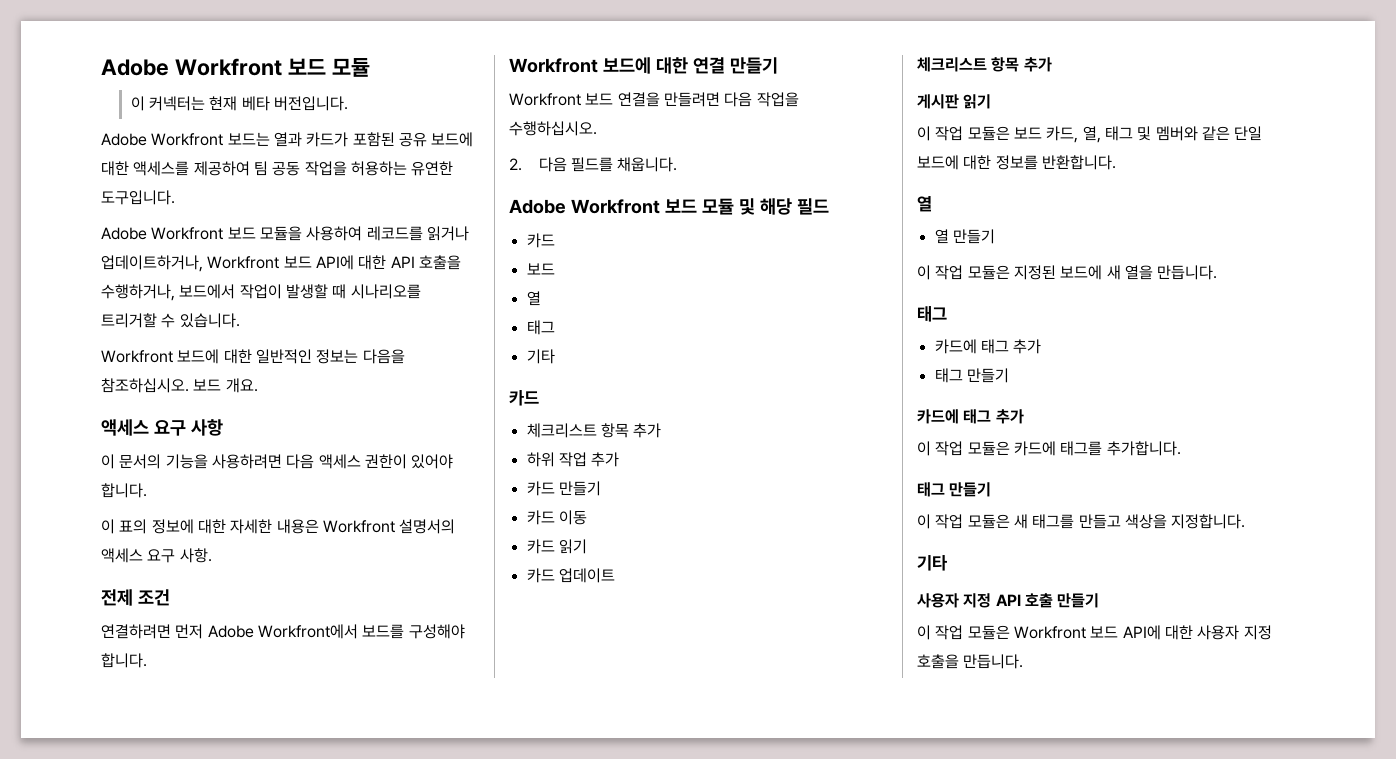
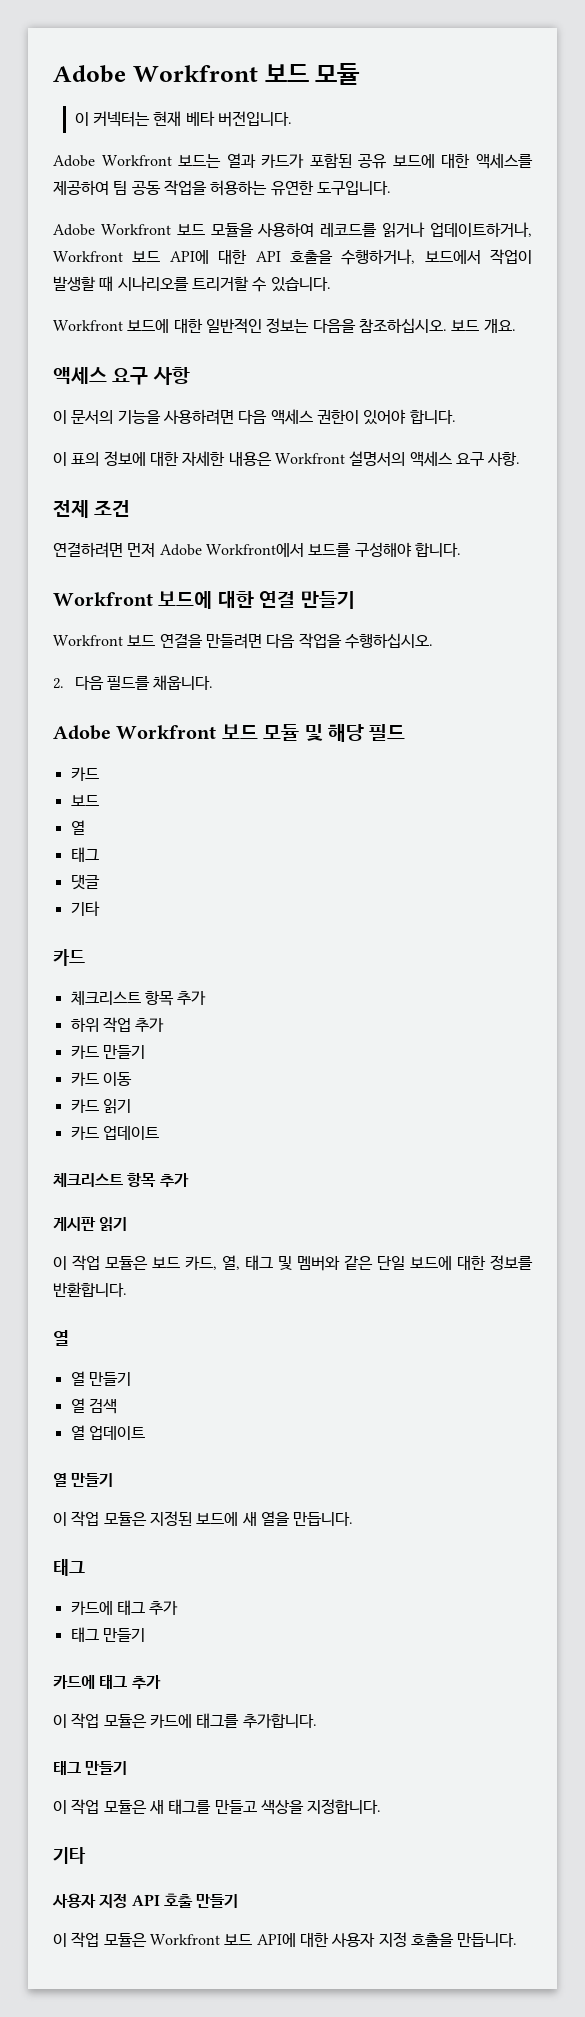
+ 댓글
+ 열 검색
+ 열 업데이트
+ 열 만들기

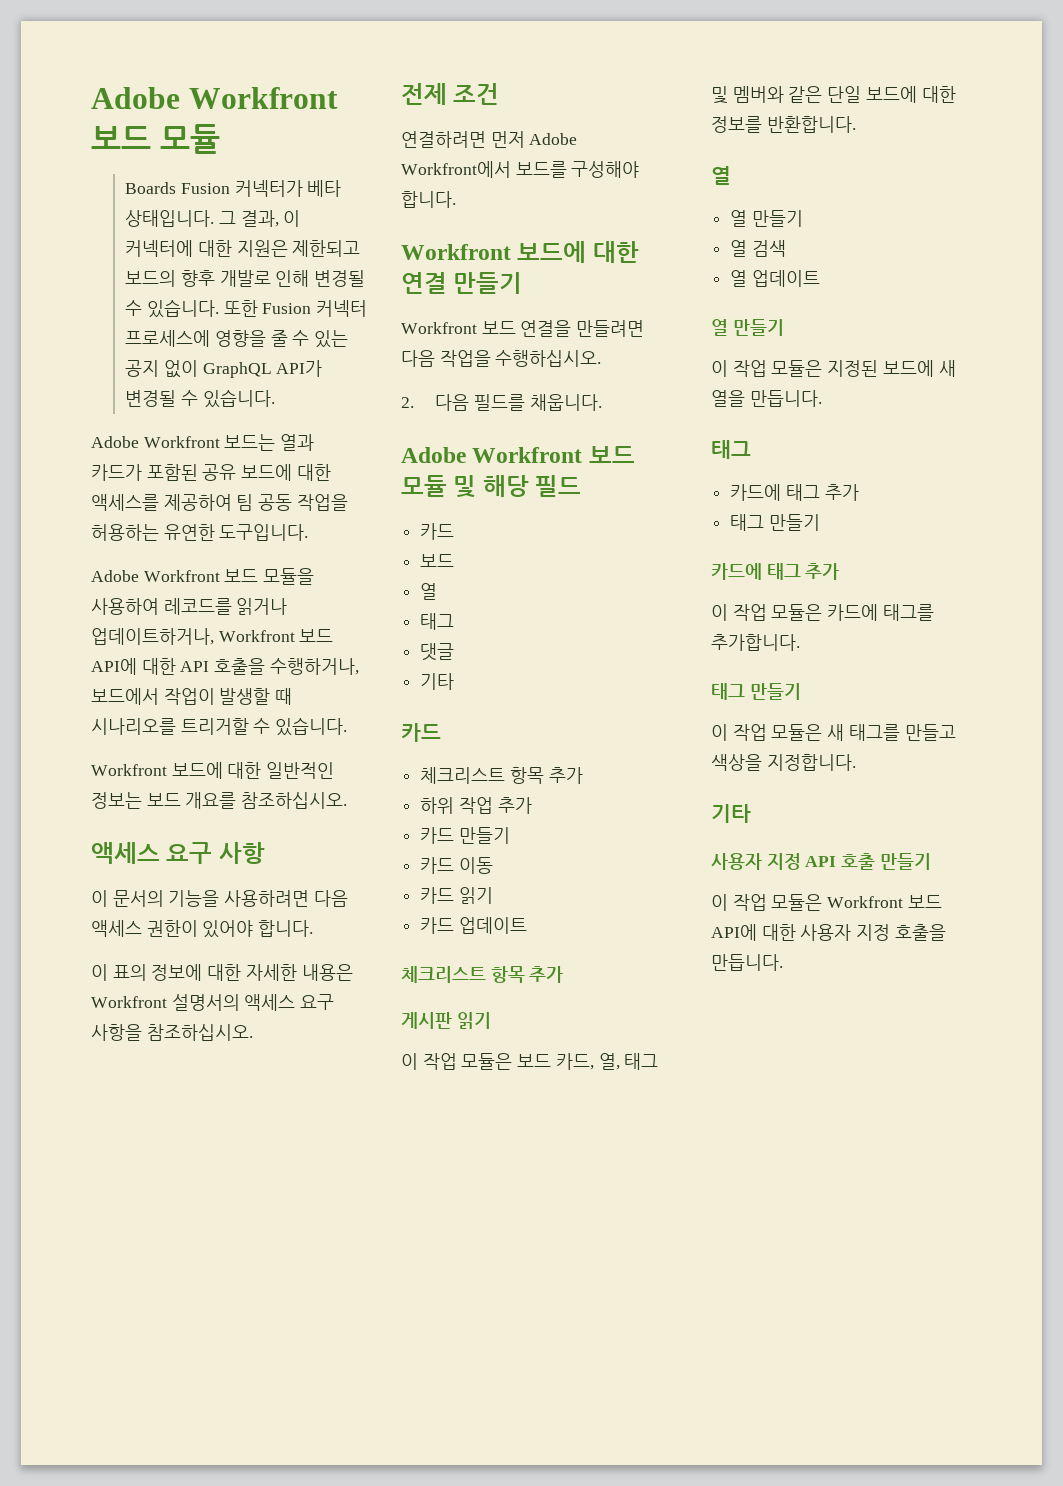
- 이 커넥터는 현재 베타 버전입니다.
+ Boards Fusion 커넥터가 베타 상태입니다. 그 결과, 이 커넥터에 대한 지원은 제한되고 보드의 향후 개발로 인해 변경될 수 있습니다. 또한 Fusion 커넥터 프로세스에 영향을 줄 수 있는 공지 없이 GraphQL API가 변경될 수 있습니다.
- Workfront 보드에 대한 일반적인 정보는 다음을 참조하십시오. 보드 개요.
+ Workfront 보드에 대한 일반적인 정보는 보드 개요를 참조하십시오.
- 이 표의 정보에 대한 자세한 내용은 Workfront 설명서의 액세스 요구 사항.
+ 이 표의 정보에 대한 자세한 내용은 Workfront 설명서의 액세스 요구 사항을 참조하십시오.

